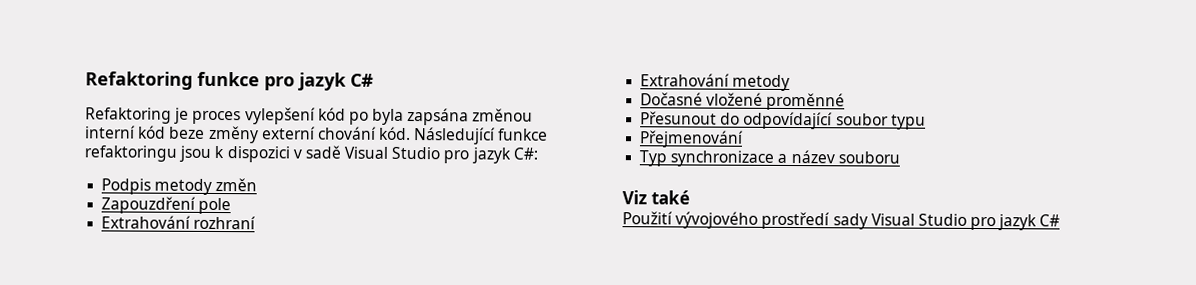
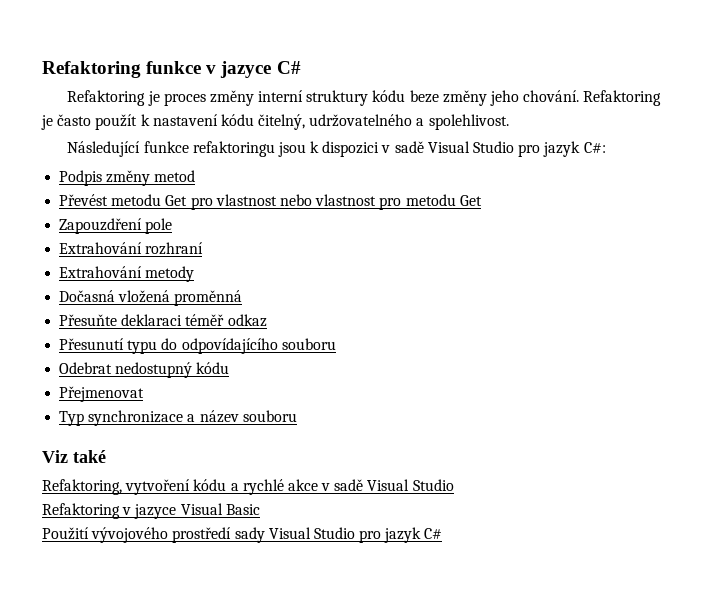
- Refaktoring funkce pro jazyk C#
+ Refaktoring funkce v jazyce C#
- Refaktoring je proces vylepšení kód po byla zapsána změnou interní kód beze změny externí chování kód. Následující funkce refaktoringu jsou k dispozici v sadě Visual Studio pro jazyk C#:
+ Refaktoring je proces změny interní struktury kódu beze změny jeho chování. Refaktoring je často použít k nastavení kódu čitelný, udržovatelného a spolehlivost.
+ Následující funkce refaktoringu jsou k dispozici v sadě Visual Studio pro jazyk C#:
- Podpis metody změn
+ Podpis změny metod
+ Převést metodu Get pro vlastnost nebo vlastnost pro metodu Get
- Dočasné vložené proměnné
- Přesunout do odpovídající soubor typu
- Přejmenování
+ Dočasná vložená proměnná
+ Přesuňte deklaraci téměř odkaz
+ Přesunutí typu do odpovídajícího souboru
+ Odebrat nedostupný kódu
+ Přejmenovat
+ Refaktoring, vytvoření kódu a rychlé akce v sadě Visual Studio
+ Refaktoring v jazyce Visual Basic

